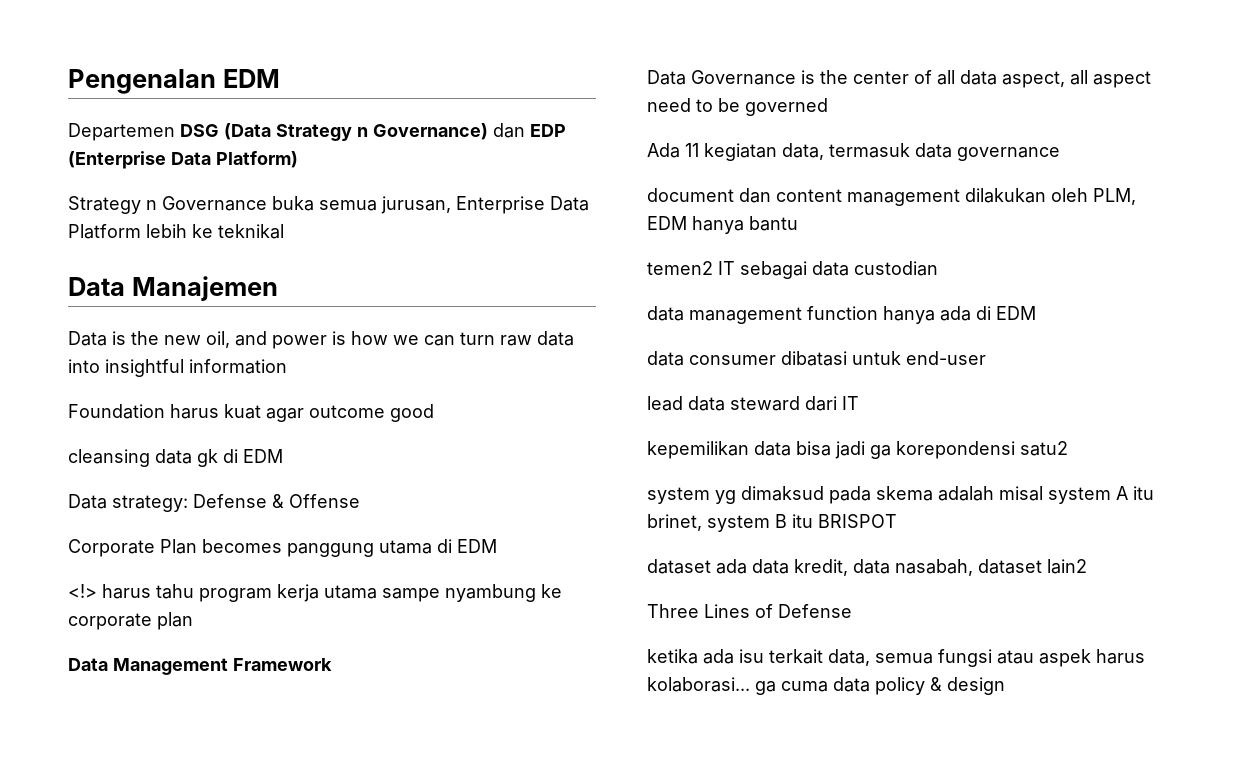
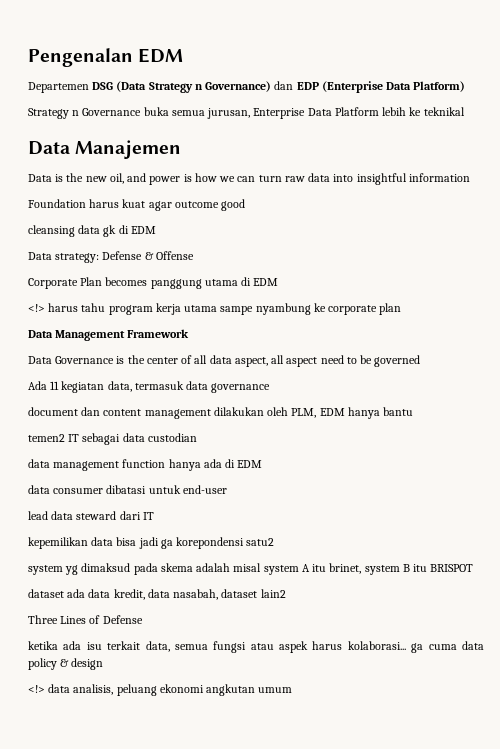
+ <!> data analisis, peluang ekonomi angkutan umum

